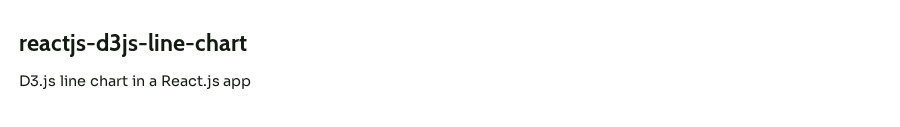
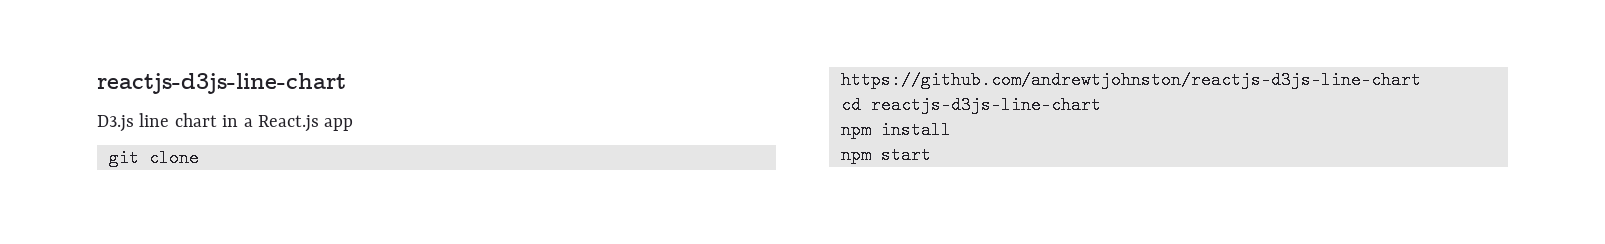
+ git clone https://github.com/andrewtjohnston/reactjs-d3js-line-chart
+ cd reactjs-d3js-line-chart
+ npm install
+ npm start

